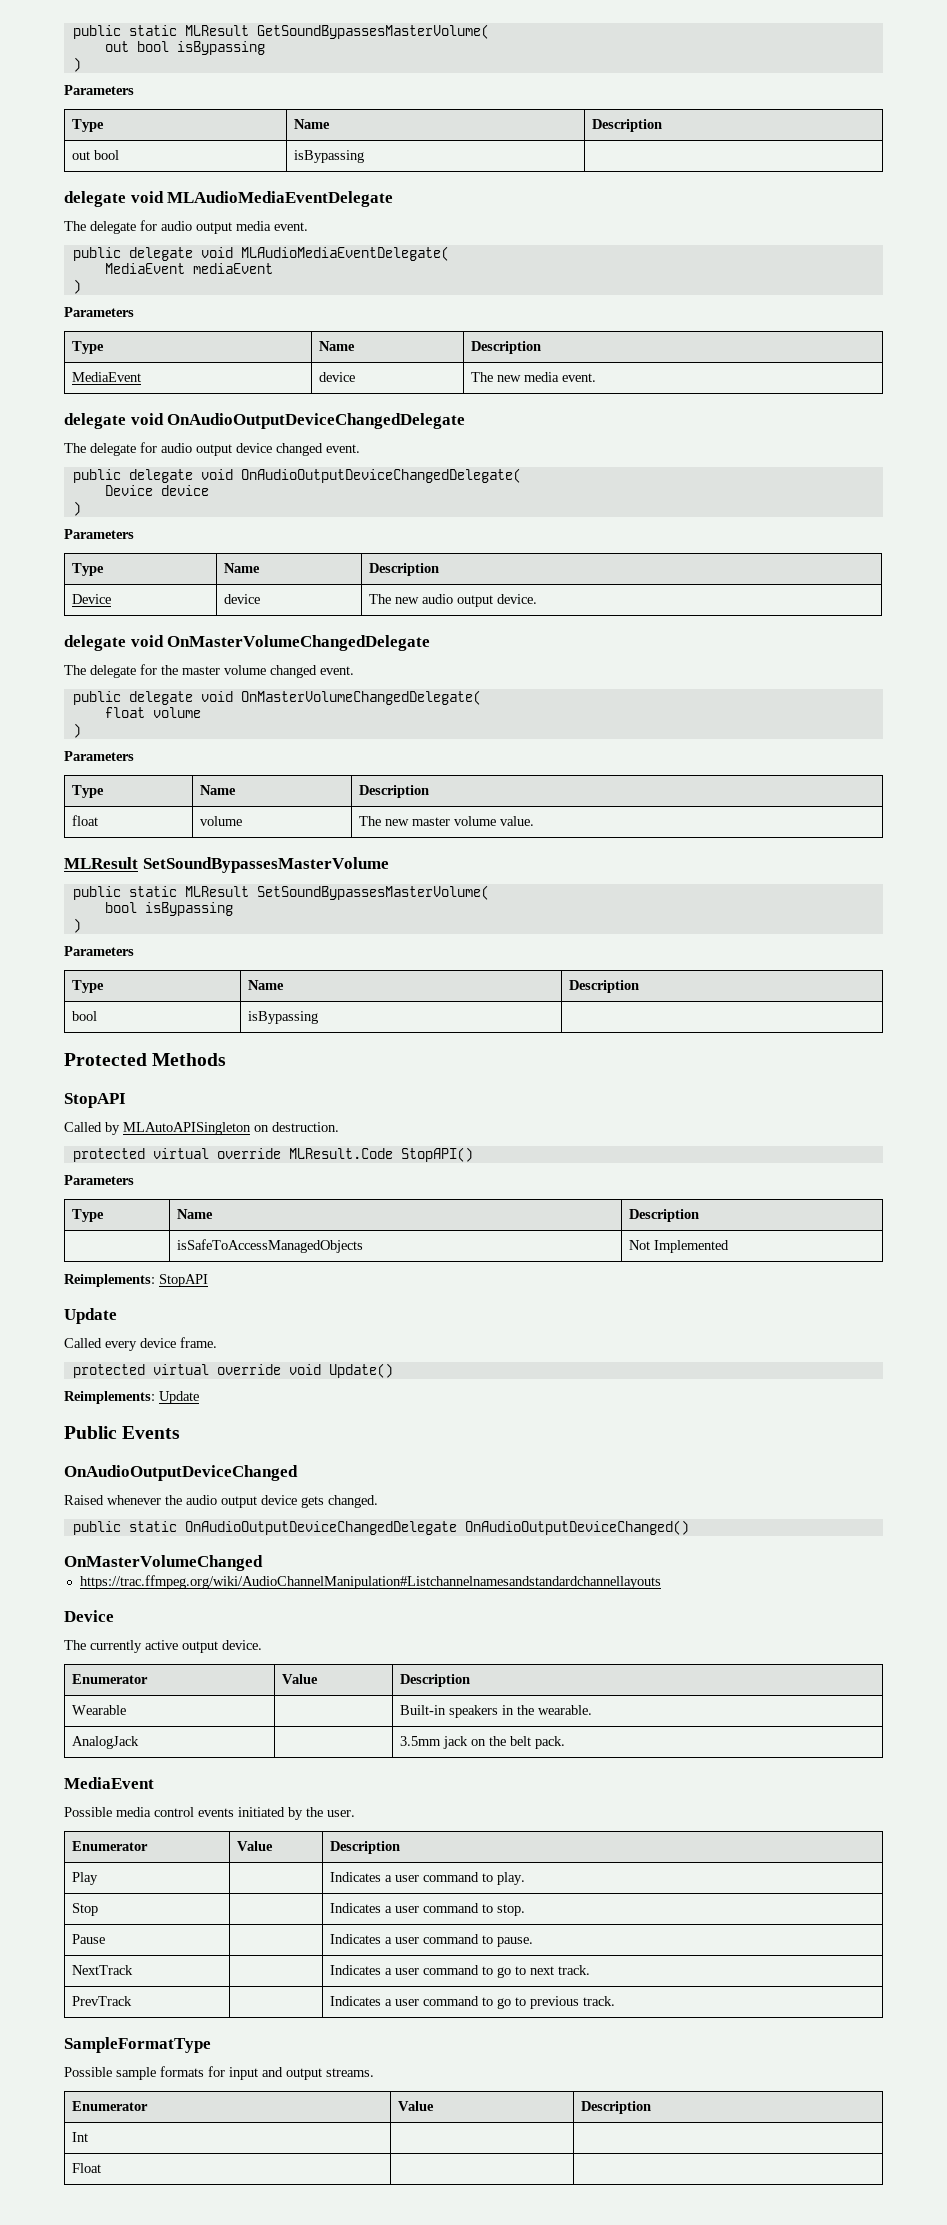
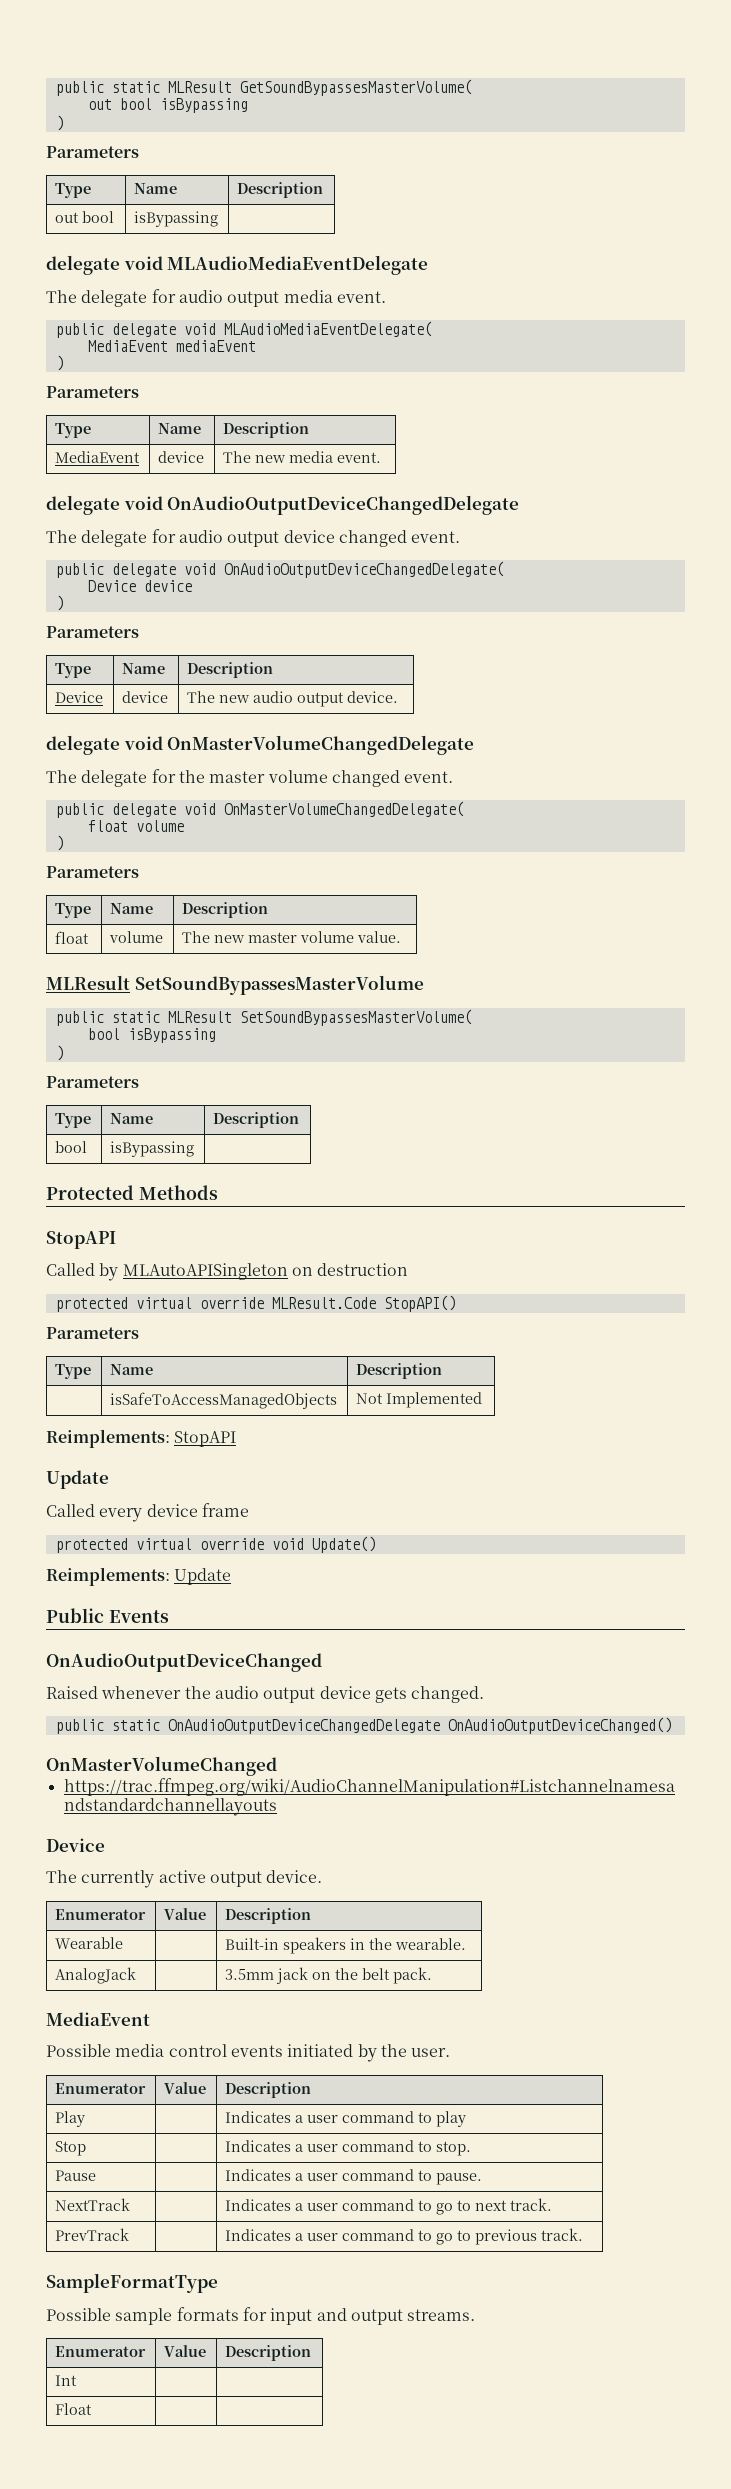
- Called by MLAutoAPISingleton on destruction.
+ Called by MLAutoAPISingleton on destruction
- Called every device frame.
+ Called every device frame
- Play | | Indicates a user command to play.
+ Play | | Indicates a user command to play

